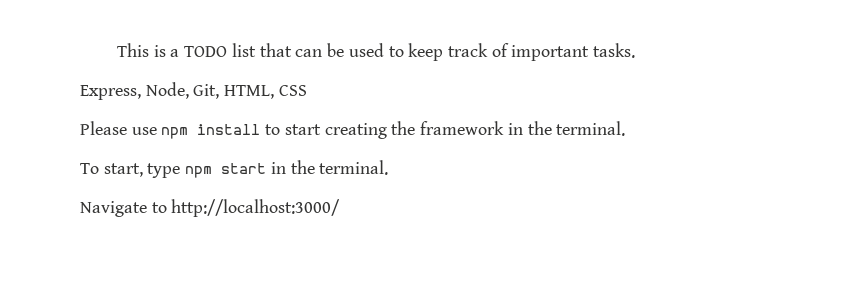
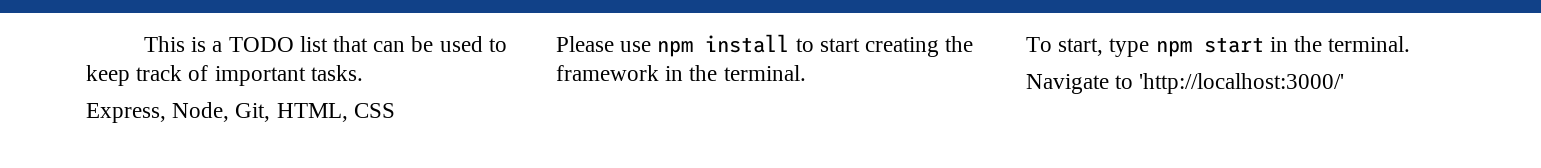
- Navigate to http://localhost:3000/
+ Navigate to 'http://localhost:3000/'

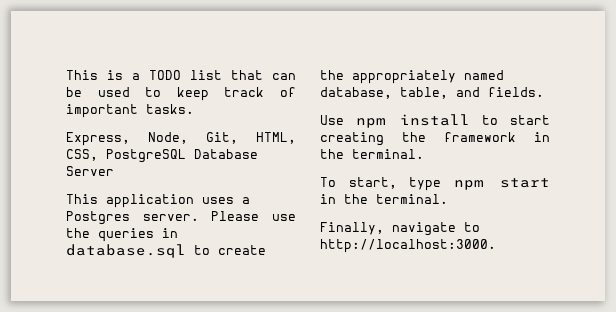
- Express, Node, Git, HTML, CSS
- Please use npm install to start creating the framework in the terminal.
+ Express, Node, Git, HTML, CSS, PostgreSQL Database Server
+ This application uses a Postgres server. Please use the queries in database.sql to create the appropriately named database, table, and fields.
+ Use npm install to start creating the framework in the terminal.
- Navigate to 'http://localhost:3000/'
+ Finally, navigate to http://localhost:3000.

